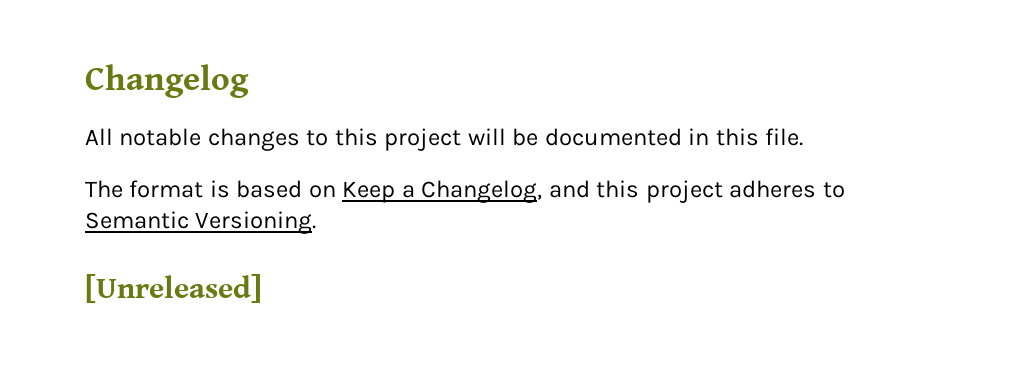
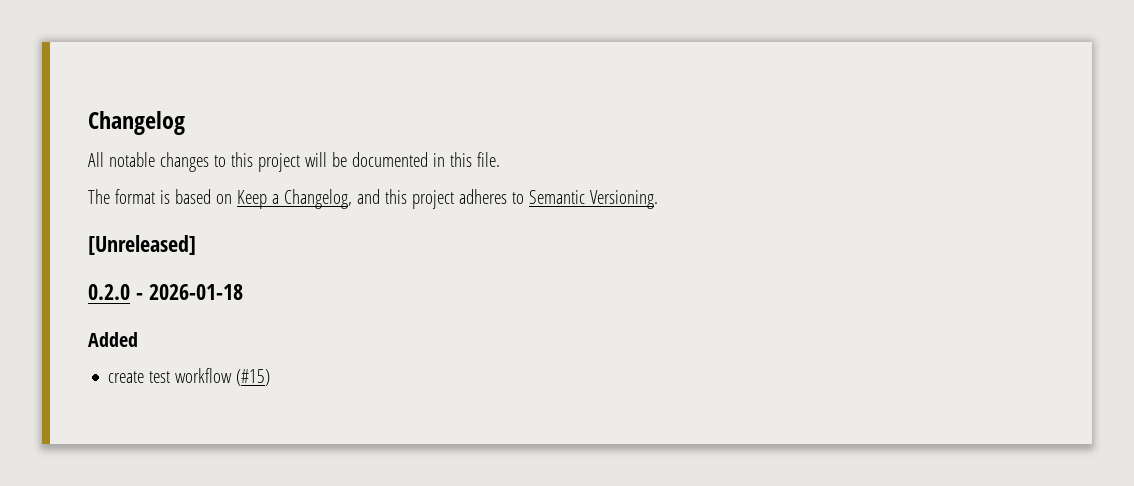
+ 0.2.0 - 2026-01-18
+ Added
+ create test workflow (#15)

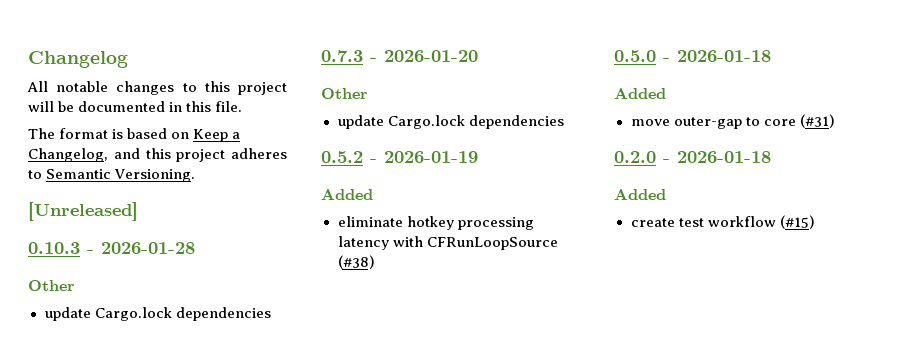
+ 0.10.3 - 2026-01-28
+ Other
+ update Cargo.lock dependencies
+ 0.7.3 - 2026-01-20
+ Other
+ update Cargo.lock dependencies
+ 0.5.2 - 2026-01-19
+ Added
+ eliminate hotkey processing latency with CFRunLoopSource (#38)
+ 0.5.0 - 2026-01-18
+ Added
+ move outer-gap to core (#31)

